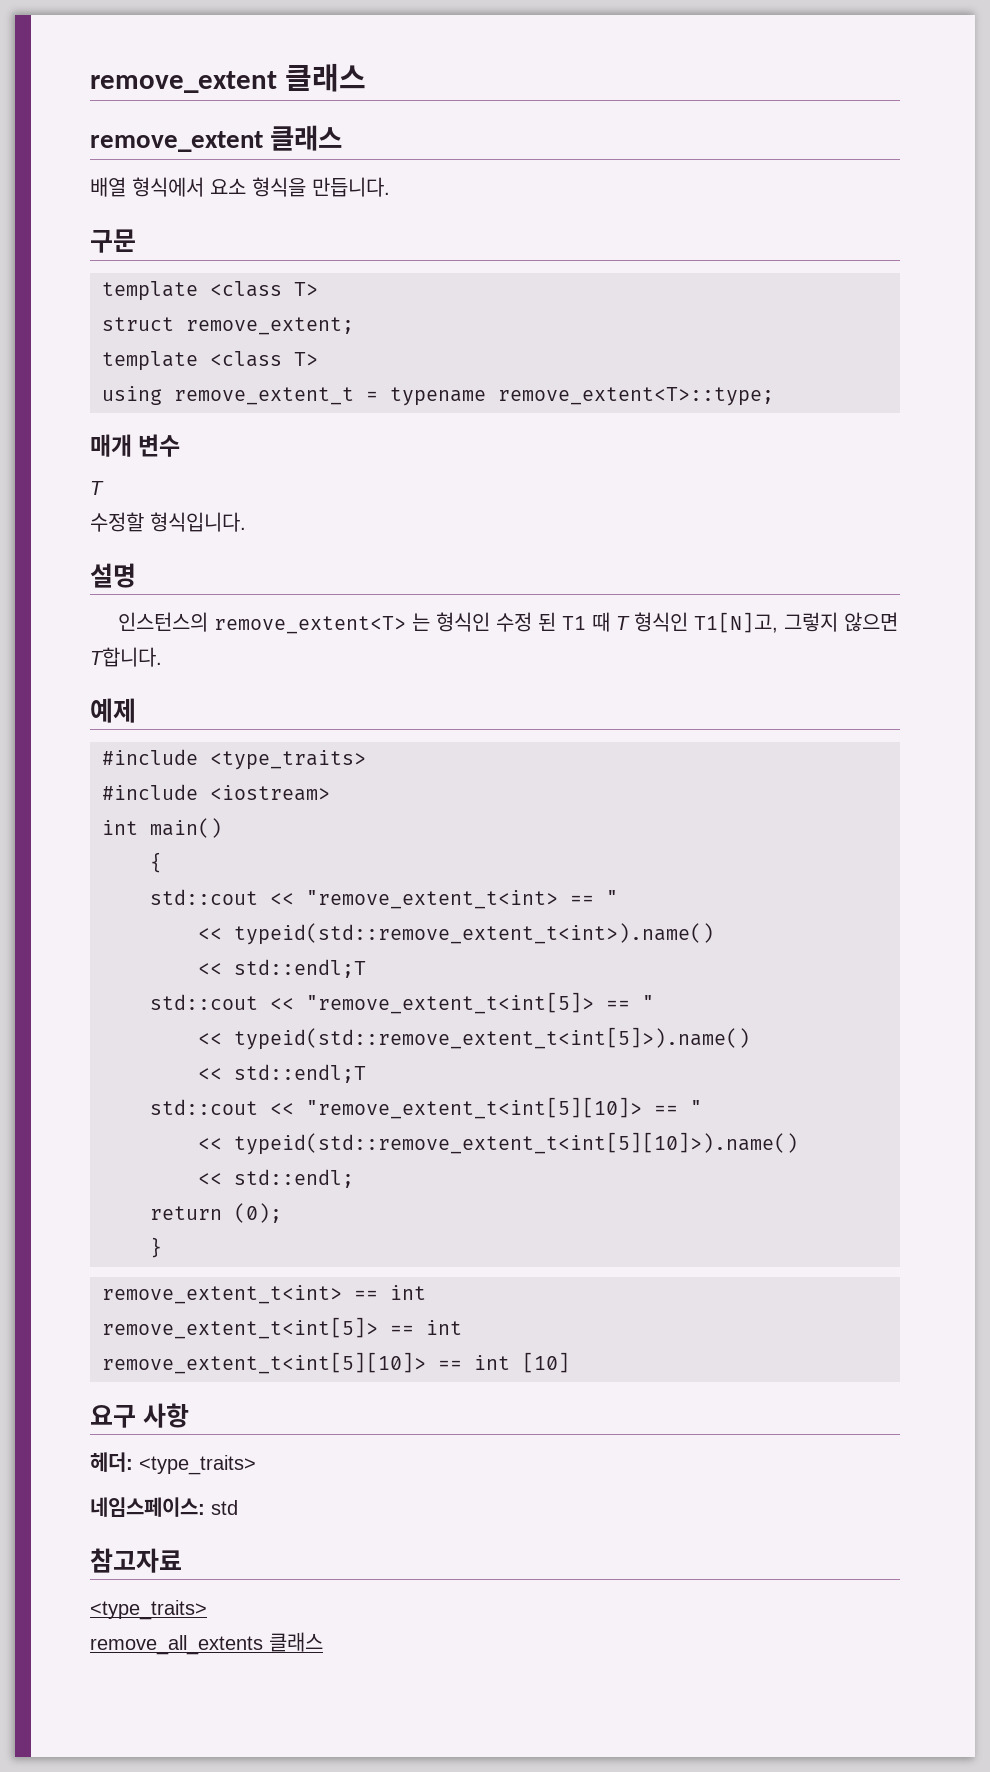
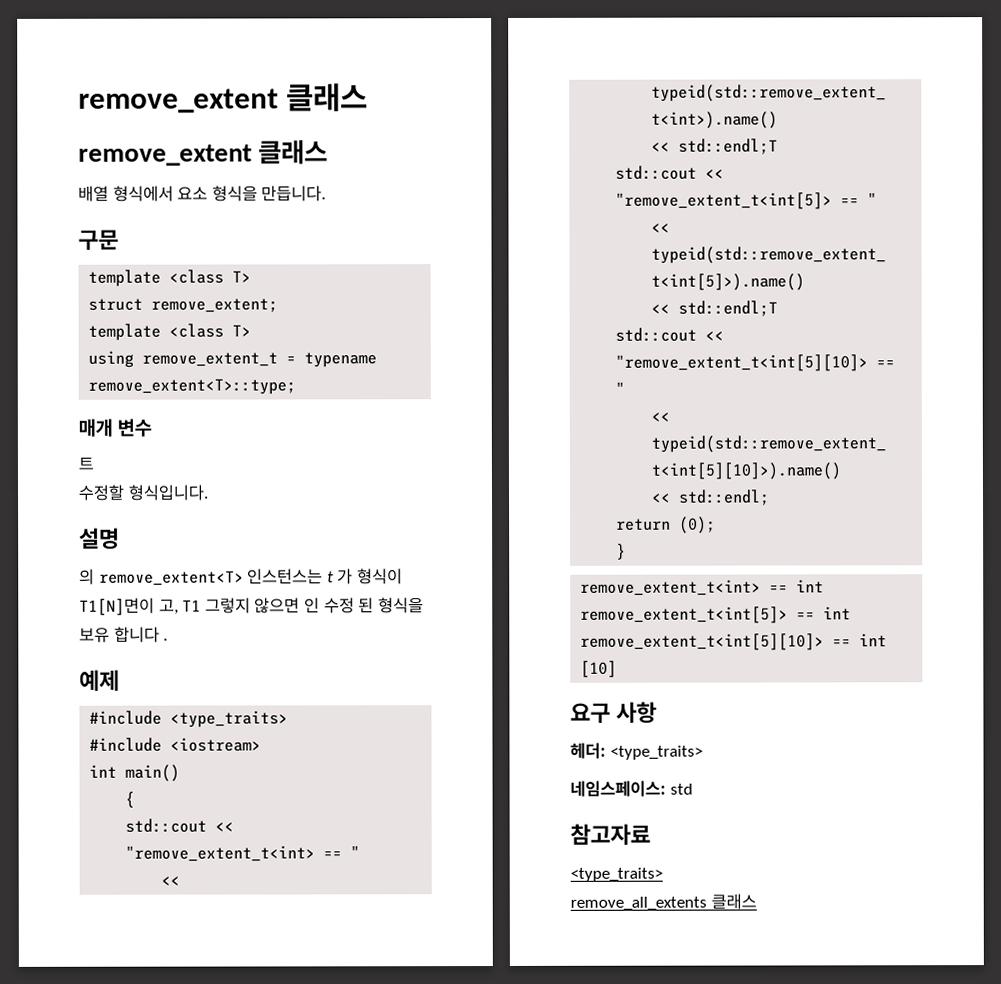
  매개 변수
- T
+ 트
- 인스턴스의 remove_extent<T> 는 형식인 수정 된 T1 때 T 형식인 T1[N]고, 그렇지 않으면 T합니다.
+ 의 remove_extent<T> 인스턴스는 t 가 형식이 T1[N]면이 고, T1 그렇지 않으면 인 수정 된 형식을 보유 합니다 .

